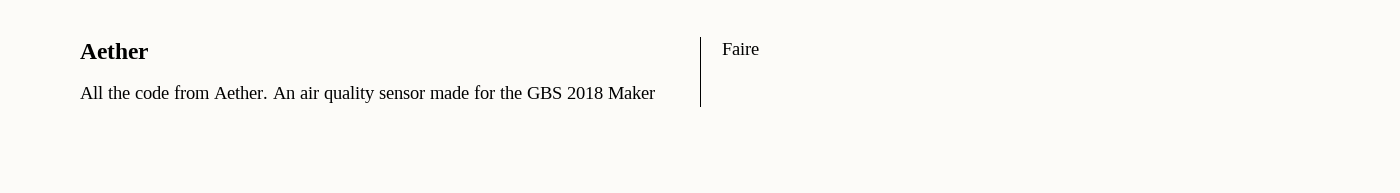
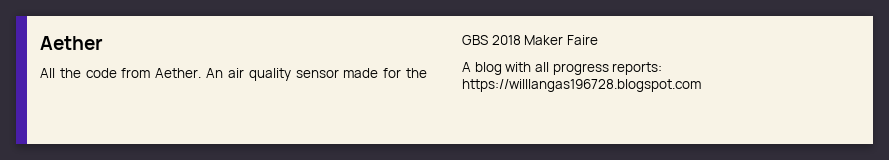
+ A blog with all progress reports: https://willlangas196728.blogspot.com

